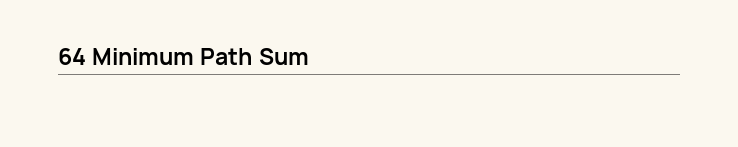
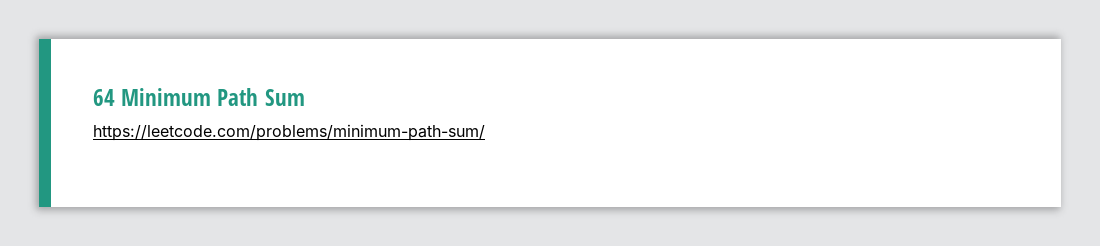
+ https://leetcode.com/problems/minimum-path-sum/

